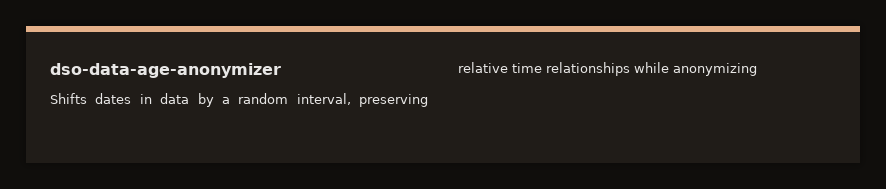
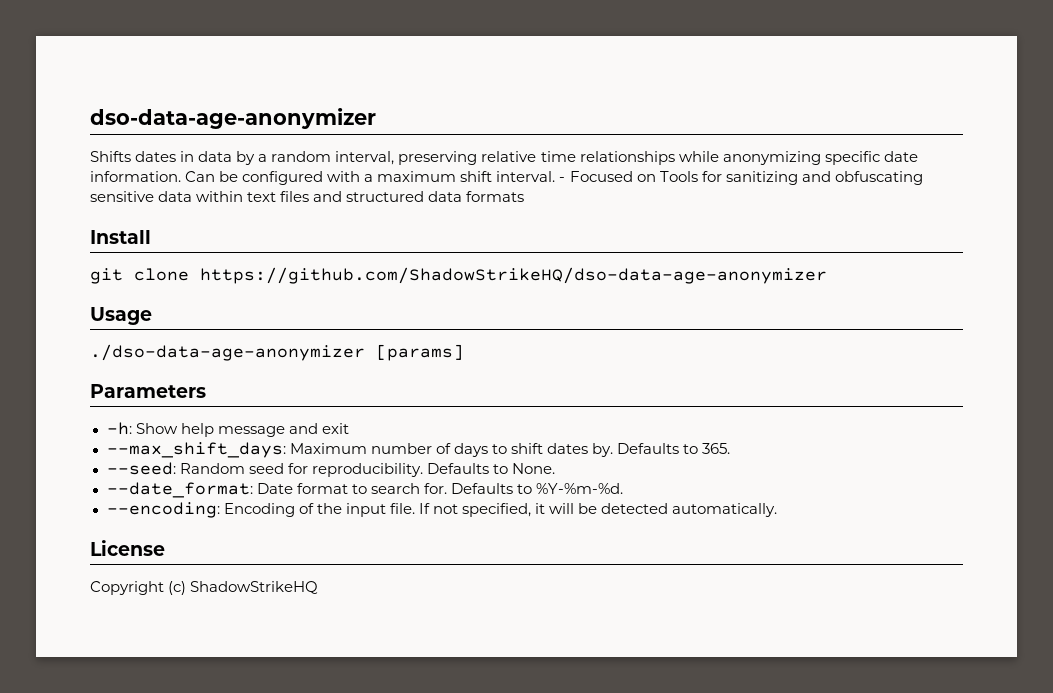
- Shifts dates in data by a random interval, preserving relative time relationships while anonymizing
+ Shifts dates in data by a random interval, preserving relative time relationships while anonymizing specific date information. Can be configured with a maximum shift interval. - Focused on Tools for sanitizing and obfuscating sensitive data within text files and structured data formats
+ Install
+ git clone https://github.com/ShadowStrikeHQ/dso-data-age-anonymizer
+ Usage
+ ./dso-data-age-anonymizer [params]
+ Parameters
+ -h: Show help message and exit
+ --max_shift_days: Maximum number of days to shift dates by. Defaults to 365.
+ --seed: Random seed for reproducibility. Defaults to None.
+ --date_format: Date format to search for. Defaults to %Y-%m-%d.
+ --encoding: Encoding of the input file. If not specified, it will be detected automatically.
+ License
+ Copyright (c) ShadowStrikeHQ

